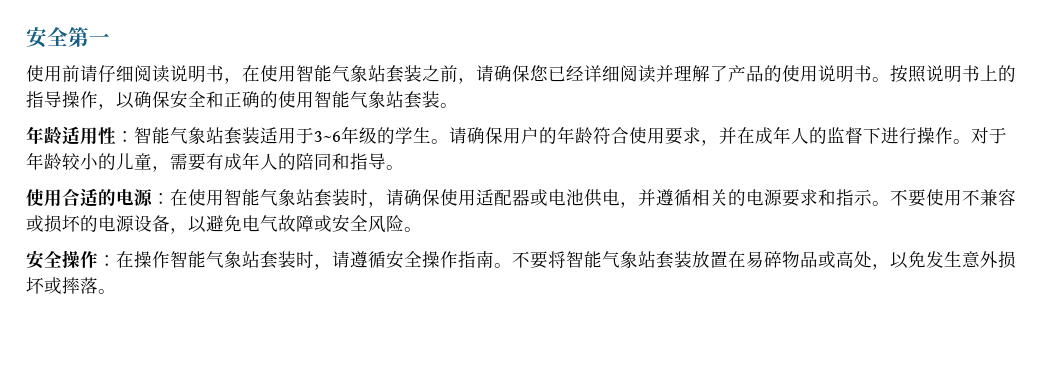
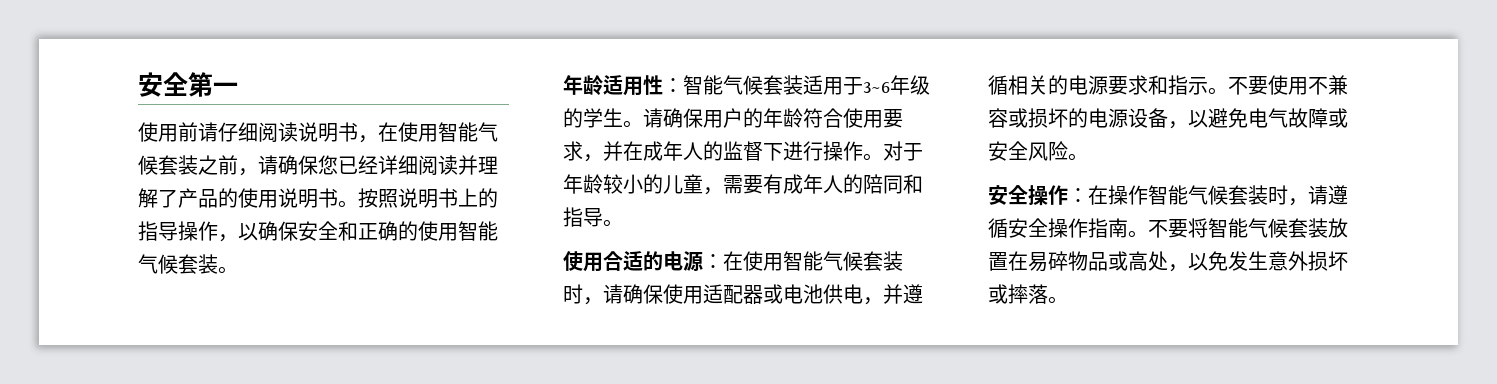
- 使用前请仔细阅读说明书，在使用智能气象站套装之前，请确保您已经详细阅读并理解了产品的使用说明书。
+ 使用前请仔细阅读说明书，在使用智能气候套装之前，请确保您已经详细阅读并理解了产品的使用说明书。
- 按照说明书上的指导操作，以确保安全和正确的使用智能气象站套装。
+ 按照说明书上的指导操作，以确保安全和正确的使用智能气候套装。
- 年龄适用性：智能气象站套装适用于3~6年级的学生。
+ 年龄适用性：智能气候套装适用于3~6年级的学生。
- 使用合适的电源：在使用智能气象站套装时，请确保使用适配器或电池供电，并遵循相关的电源要求和指示。
+ 使用合适的电源：在使用智能气候套装时，请确保使用适配器或电池供电，并遵循相关的电源要求和指示。
- 安全操作：在操作智能气象站套装时，请遵循安全操作指南。
+ 安全操作：在操作智能气候套装时，请遵循安全操作指南。
- 不要将智能气象站套装放置在易碎物品或高处，以免发生意外损坏或摔落。
+ 不要将智能气候套装放置在易碎物品或高处，以免发生意外损坏或摔落。

